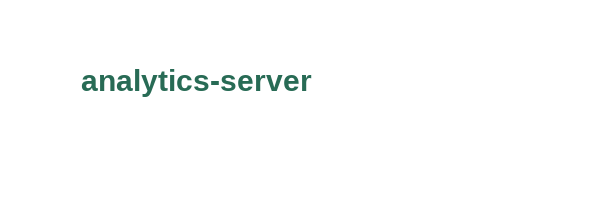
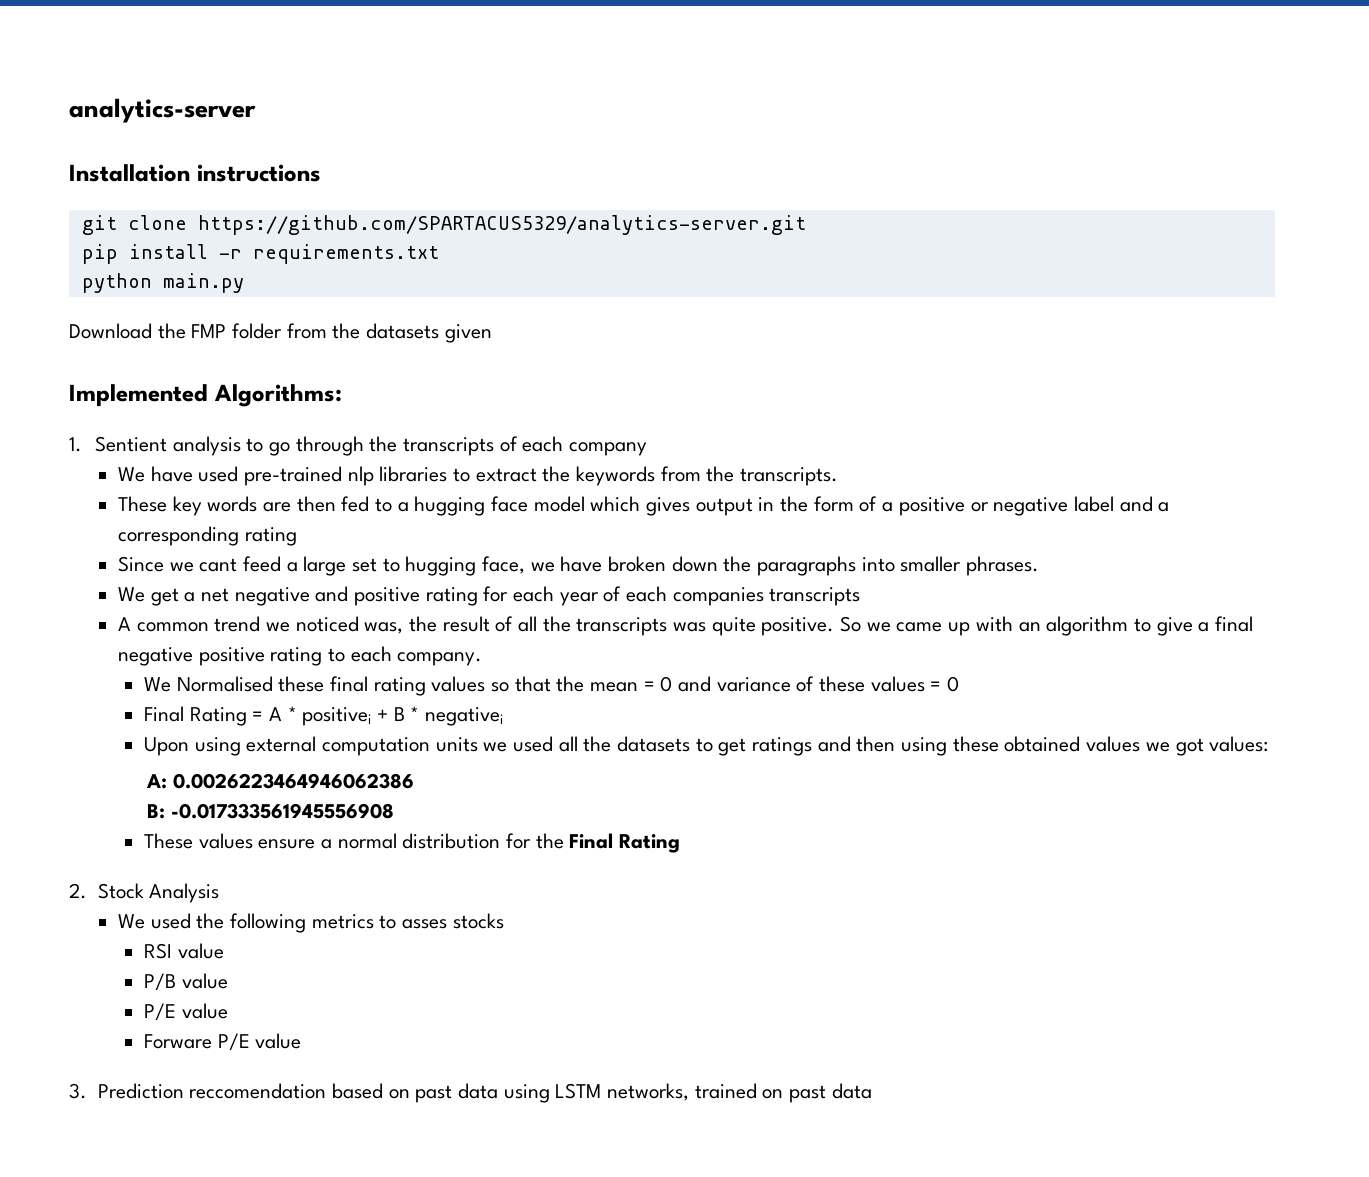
+ Installation instructions
+ git clone https://github.com/SPARTACUS5329/analytics-server.git
+ pip install -r requirements.txt
+ python main.py
+ Download the FMP folder from the datasets given
+ Implemented Algorithms:
+ 1. Sentient analysis to go through the transcripts of each company
+ We have used pre-trained nlp libraries to extract the keywords from the transcripts.
+ These key words are then fed to a hugging face model which gives output in the form of a positive or negative label and a corresponding rating
+ Since we cant feed a large set to hugging face, we have broken down the paragraphs into smaller phrases.
+ We get a net negative and positive rating for each year of each companies transcripts
+ A common trend we noticed was, the result of all the transcripts was quite positive. So we came up with an algorithm to give a final negative positive rating to each company.
+ We Normalised these final rating values so that the mean = 0 and variance of these values = 0
+ Final Rating = A * positivei + B * negativei
+ Upon using external computation units we used all the datasets to get ratings and then using these obtained values we got values:
+ A: 0.0026223464946062386
+ B: -0.017333561945556908
+ These values ensure a normal distribution for the Final Rating
+ 2. Stock Analysis
+ We used the following metrics to asses stocks
+ RSI value
+ P/B value
+ P/E value
+ Forware P/E value
+ 3. Prediction reccomendation based on past data using LSTM networks, trained on past data

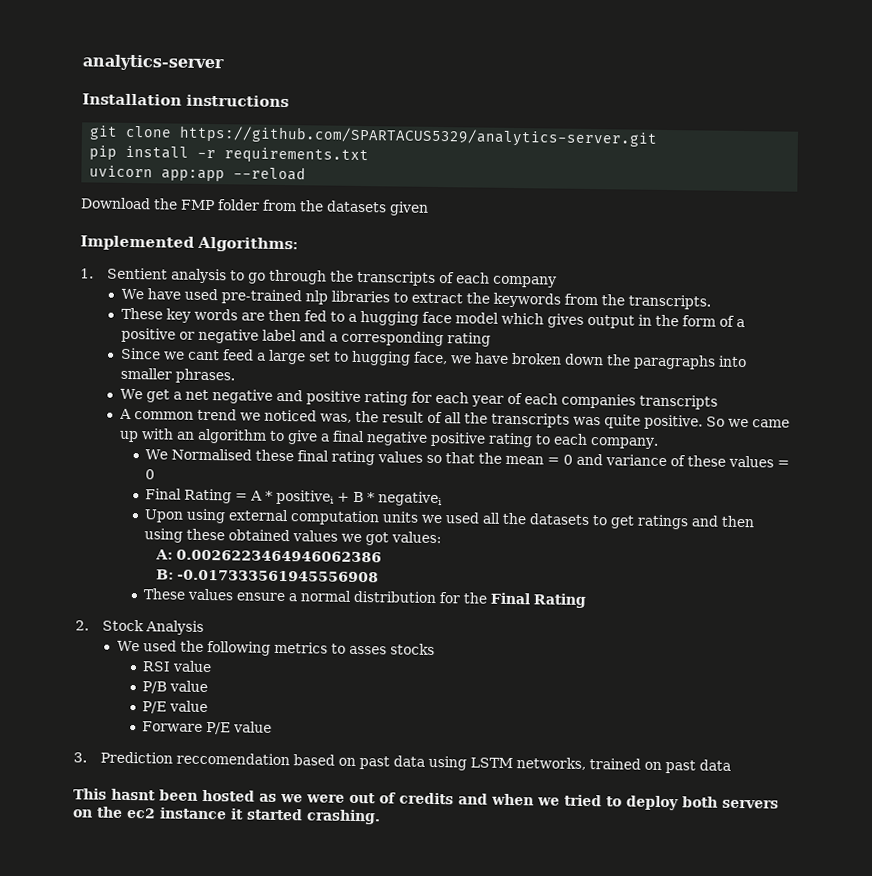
- python main.py
+ uvicorn app:app --reload
+ This hasnt been hosted as we were out of credits and when we tried to deploy both servers on the ec2 instance it started crashing.

